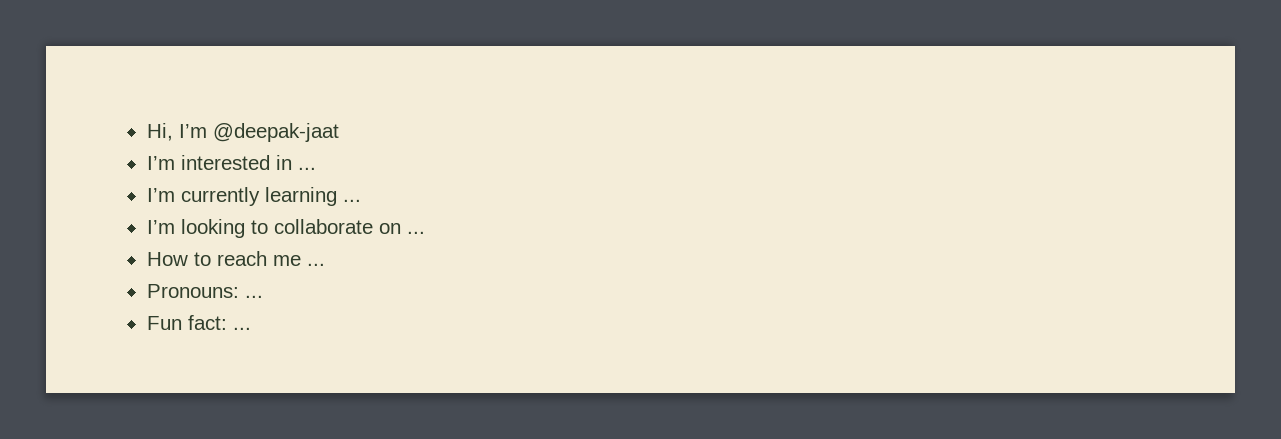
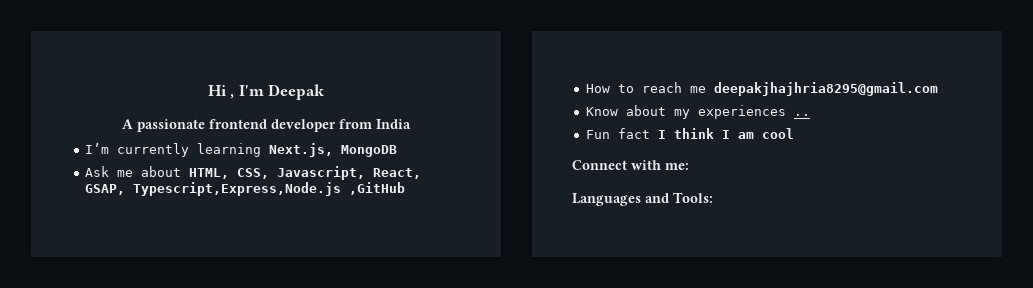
- Hi, I’m @deepak-jaat
- I’m interested in ...
- I’m currently learning ...
- I’m looking to collaborate on ...
- How to reach me ...
- Pronouns: ...
- Fun fact: ...
+ Hi , I'm Deepak
+ A passionate frontend developer from India
+ I’m currently learning Next.js, MongoDB
+ Ask me about HTML, CSS, Javascript, React, GSAP, Typescript,Express,Node.js ,GitHub
+ How to reach me deepakjhajhria8295@gmail.com
+ Know about my experiences ..
+ Fun fact I think I am cool
+ Connect with me:
+ Languages and Tools:

